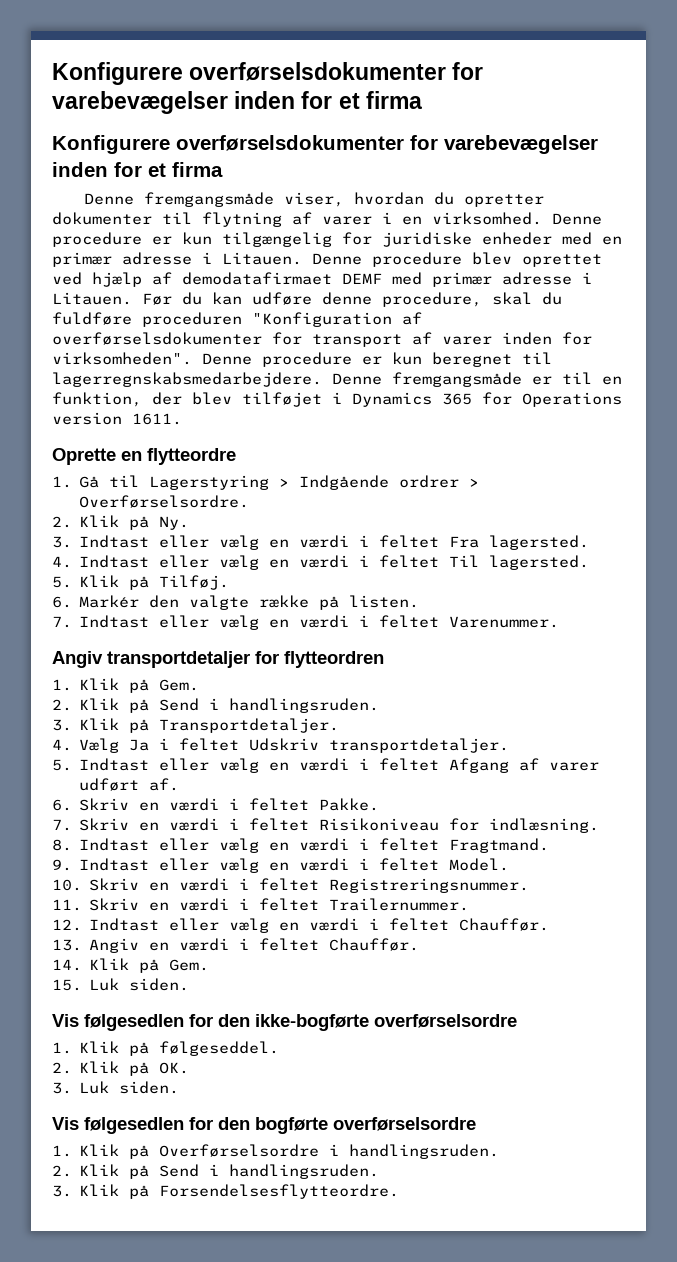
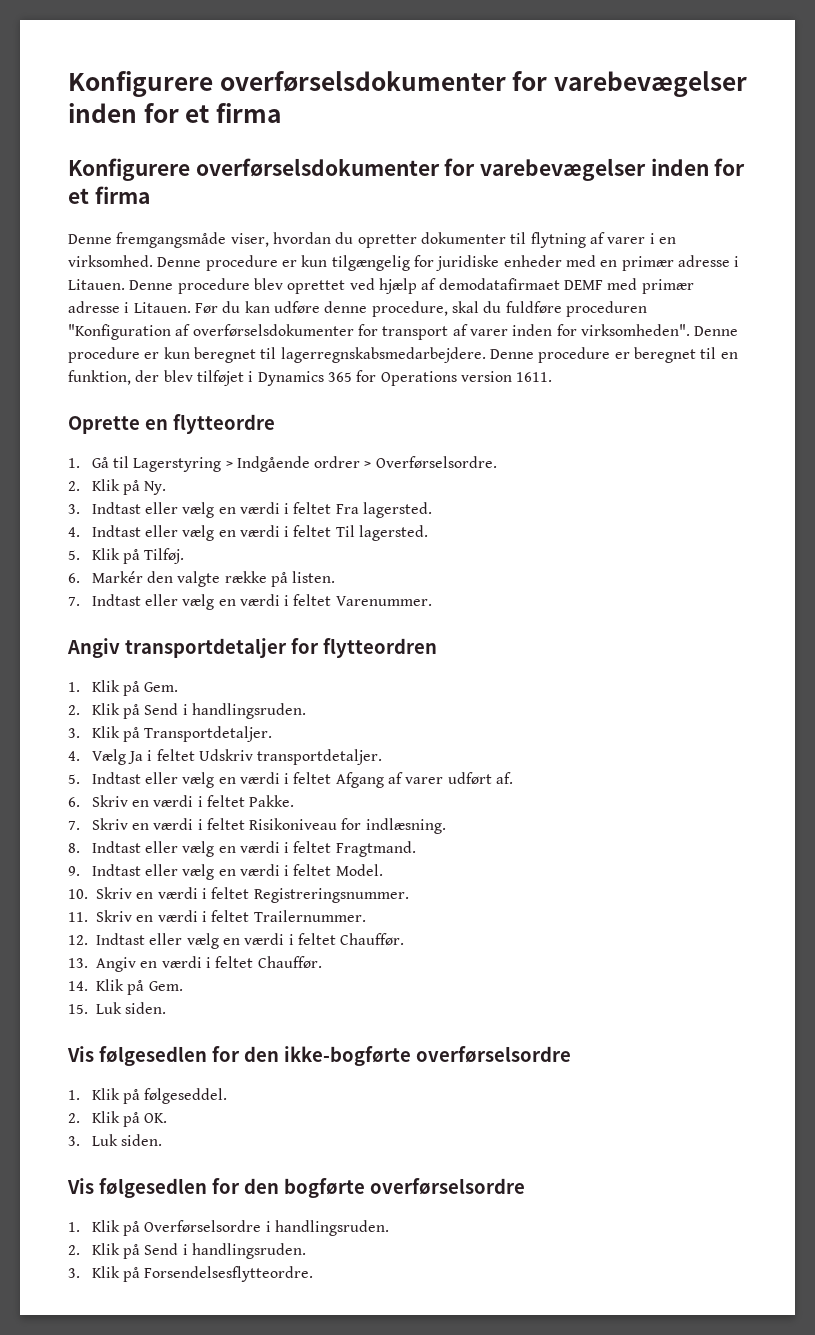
- Denne fremgangsmåde er til en funktion, der blev tilføjet i Dynamics 365 for Operations version 1611.
+ Denne procedure er beregnet til en funktion, der blev tilføjet i Dynamics 365 for Operations version 1611.

